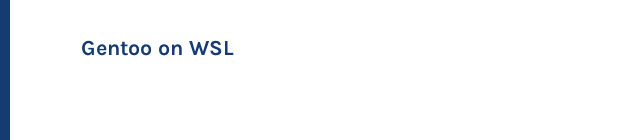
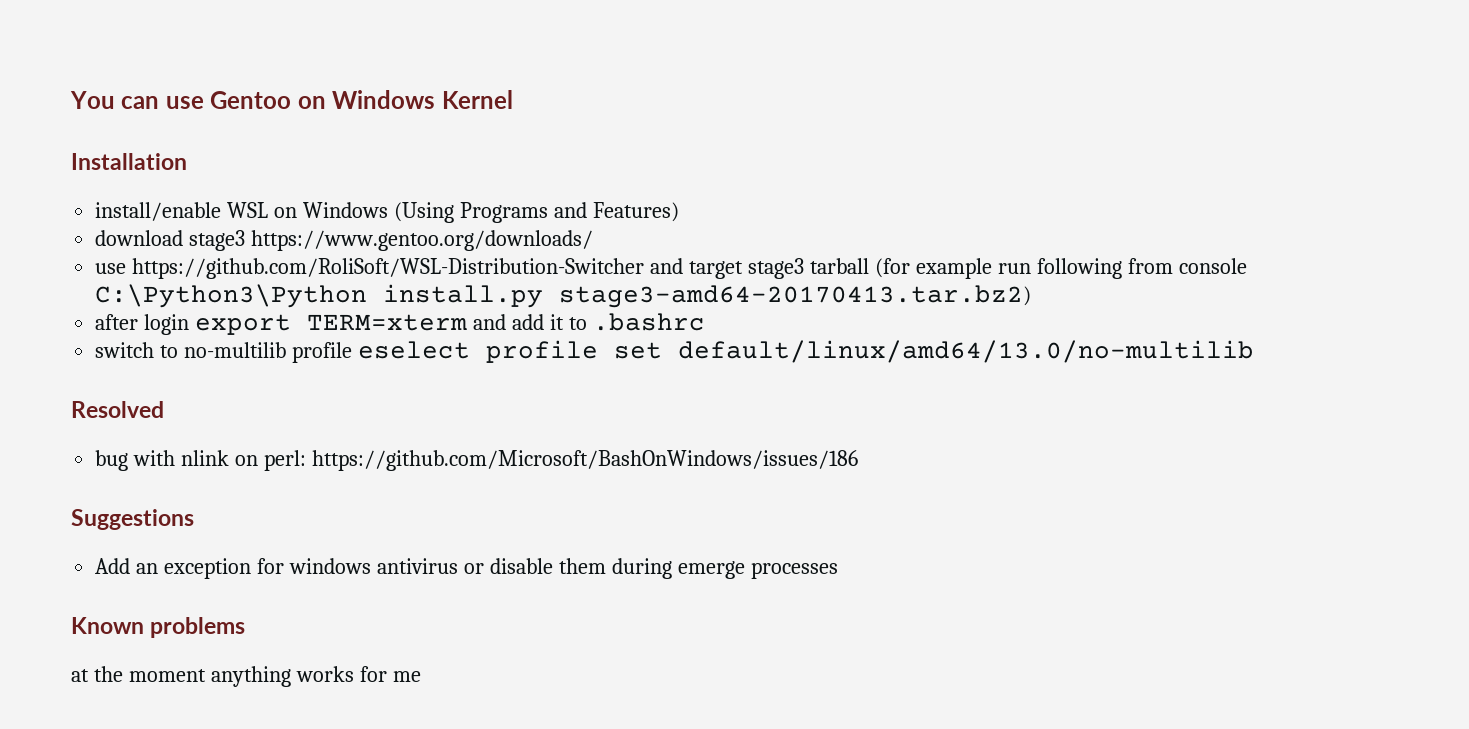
- Gentoo on WSL
+ You can use Gentoo on Windows Kernel
+ Installation
+ install/enable WSL on Windows (Using Programs and Features)
+ download stage3 https://www.gentoo.org/downloads/
+ use https://github.com/RoliSoft/WSL-Distribution-Switcher and target stage3 tarball (for example run following from console C:\Python3\Python install.py stage3-amd64-20170413.tar.bz2)
+ after login export TERM=xterm and add it to .bashrc
+ switch to no-multilib profile eselect profile set default/linux/amd64/13.0/no-multilib
+ Resolved
+ bug with nlink on perl: https://github.com/Microsoft/BashOnWindows/issues/186
+ Suggestions
+ Add an exception for windows antivirus or disable them during emerge processes
+ Known problems
+ at the moment anything works for me

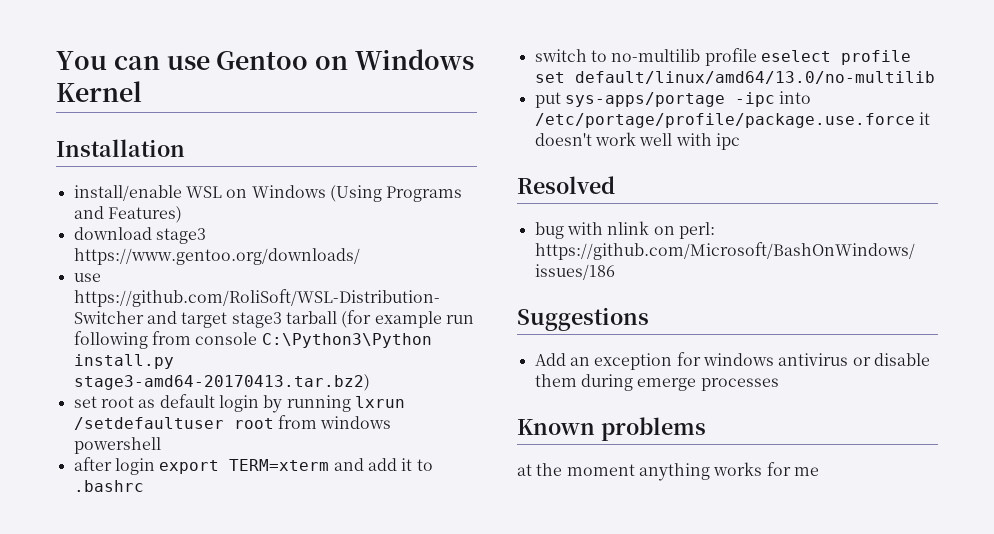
+ set root as default login by running lxrun /setdefaultuser root from windows powershell
+ put sys-apps/portage -ipc into /etc/portage/profile/package.use.force it doesn't work well with ipc

